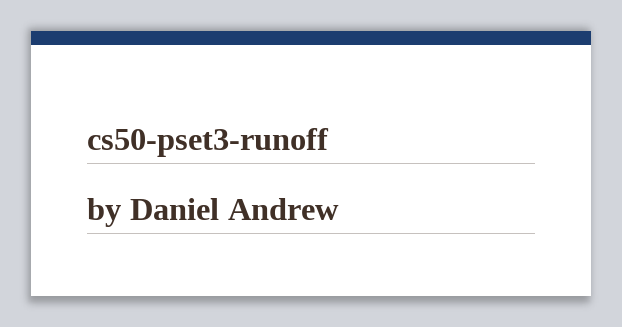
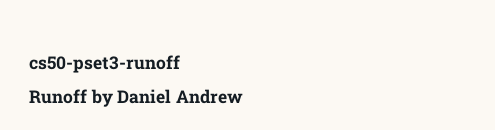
- by Daniel Andrew
+ Runoff by Daniel Andrew

